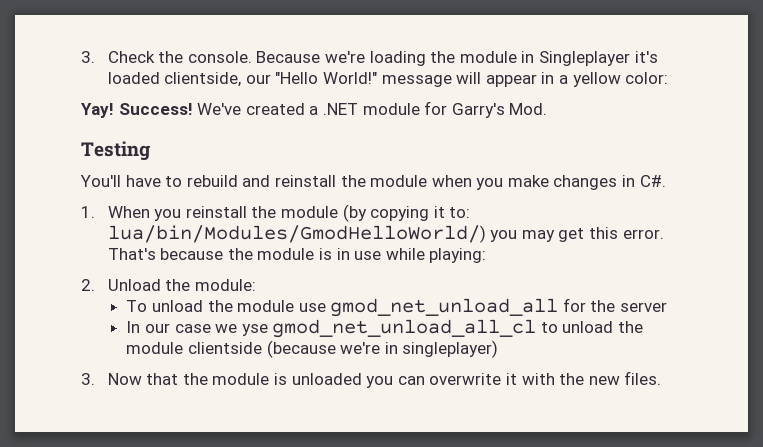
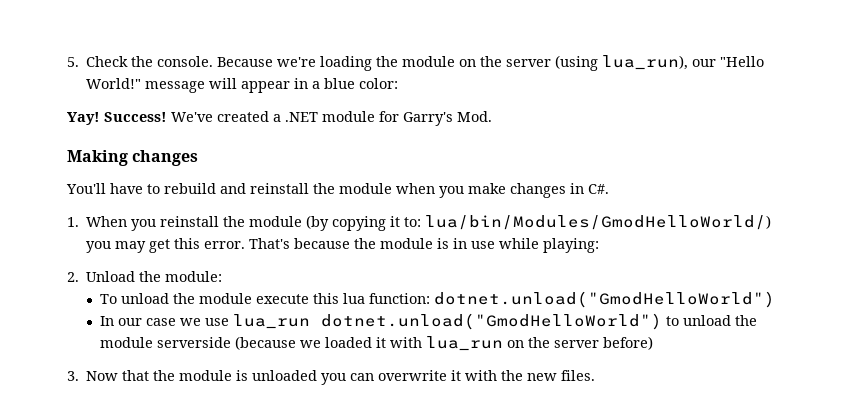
- 3. Check the console.
+ 5. Check the console.
- Because we're loading the module in Singleplayer it's loaded clientside, our "Hello World!" message will appear in a yellow color:
+ Because we're loading the module on the server (using lua_run), our "Hello World!" message will appear in a blue color:
- Testing
+ Making changes
- To unload the module use gmod_net_unload_all for the server
+ To unload the module execute this lua function: dotnet.unload("GmodHelloWorld")
- In our case we yse gmod_net_unload_all_cl to unload the module clientside (because we're in singleplayer)
+ In our case we use lua_run dotnet.unload("GmodHelloWorld") to unload the module serverside (because we loaded it with lua_run on the server before)

